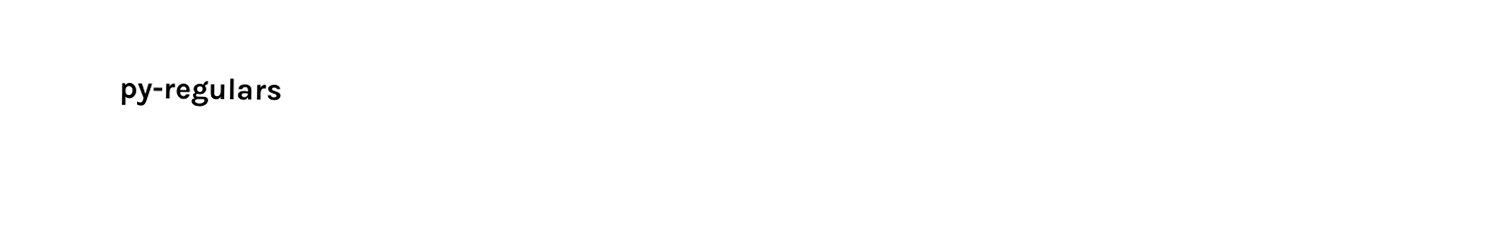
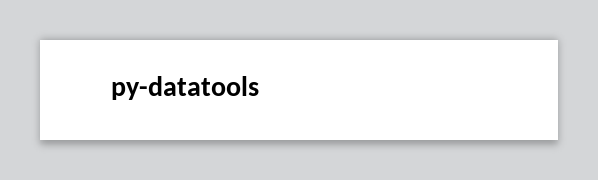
- py-regulars
+ py-datatools

